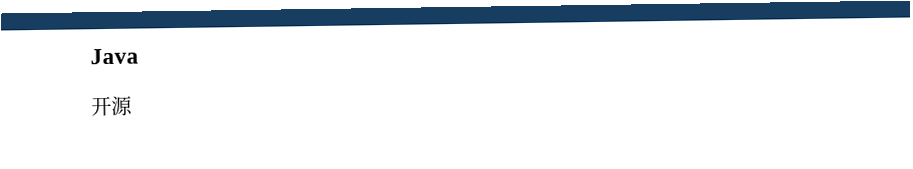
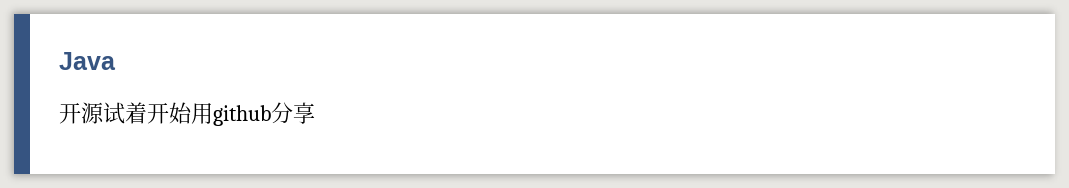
- 开源
+ 开源试着开始用github分享

